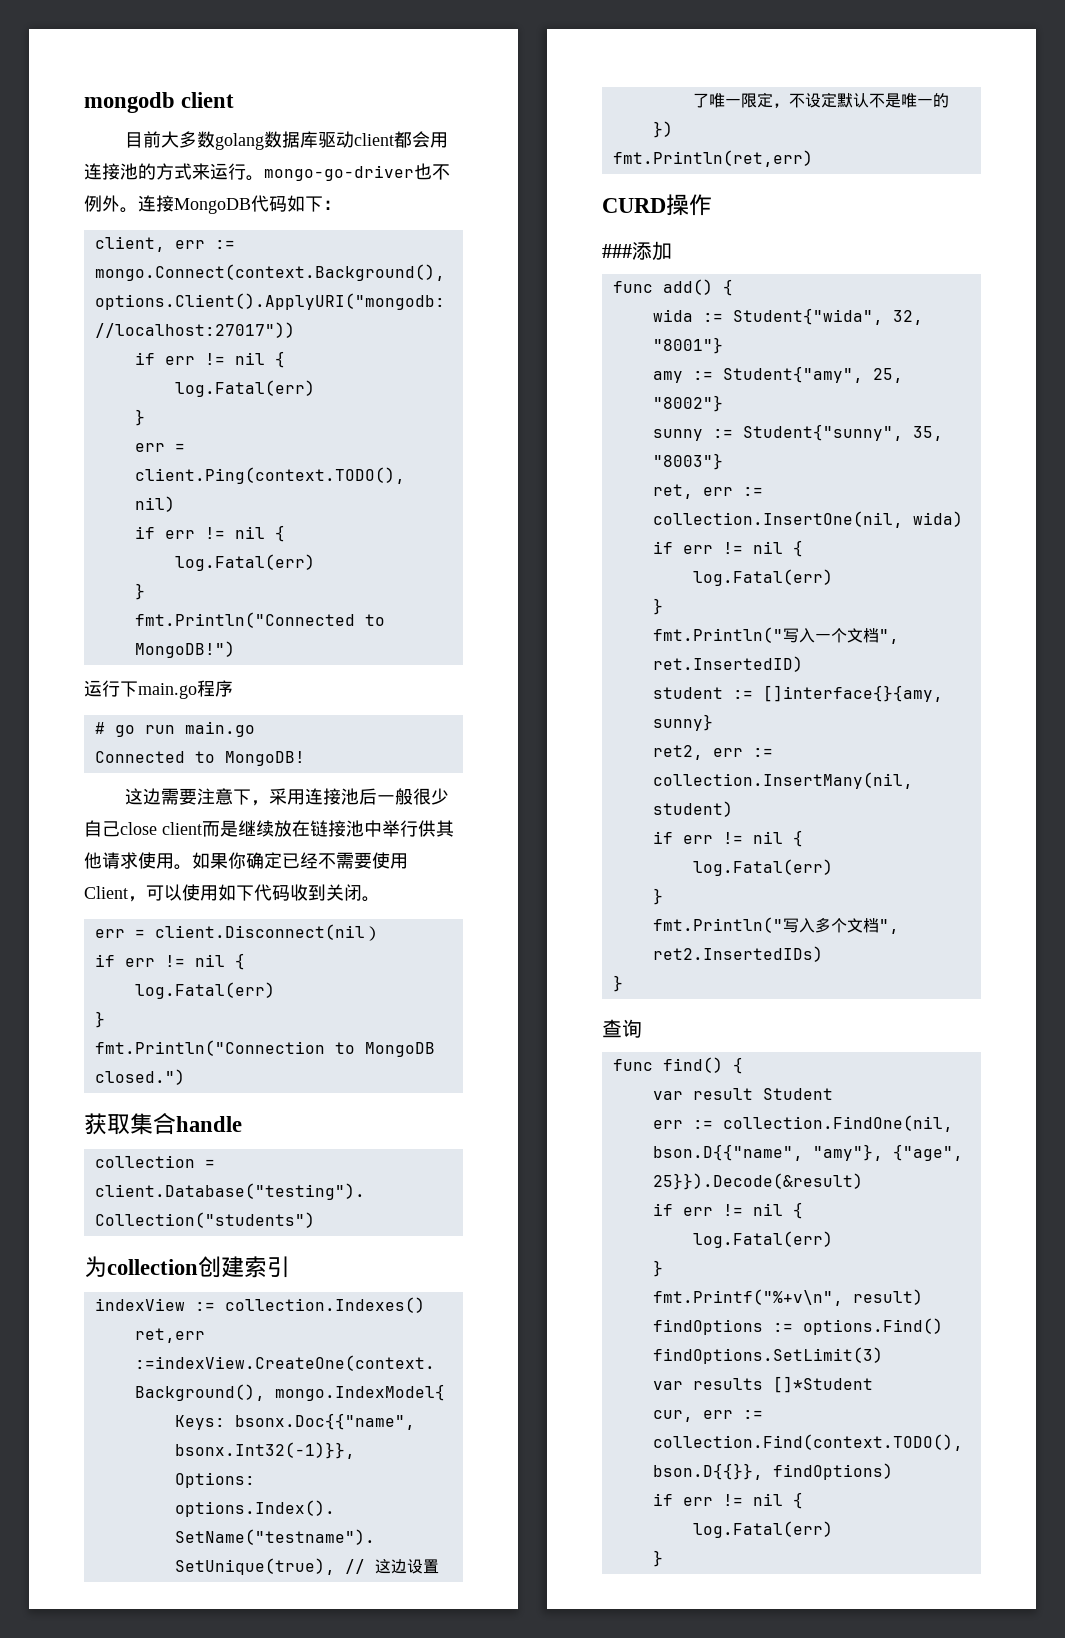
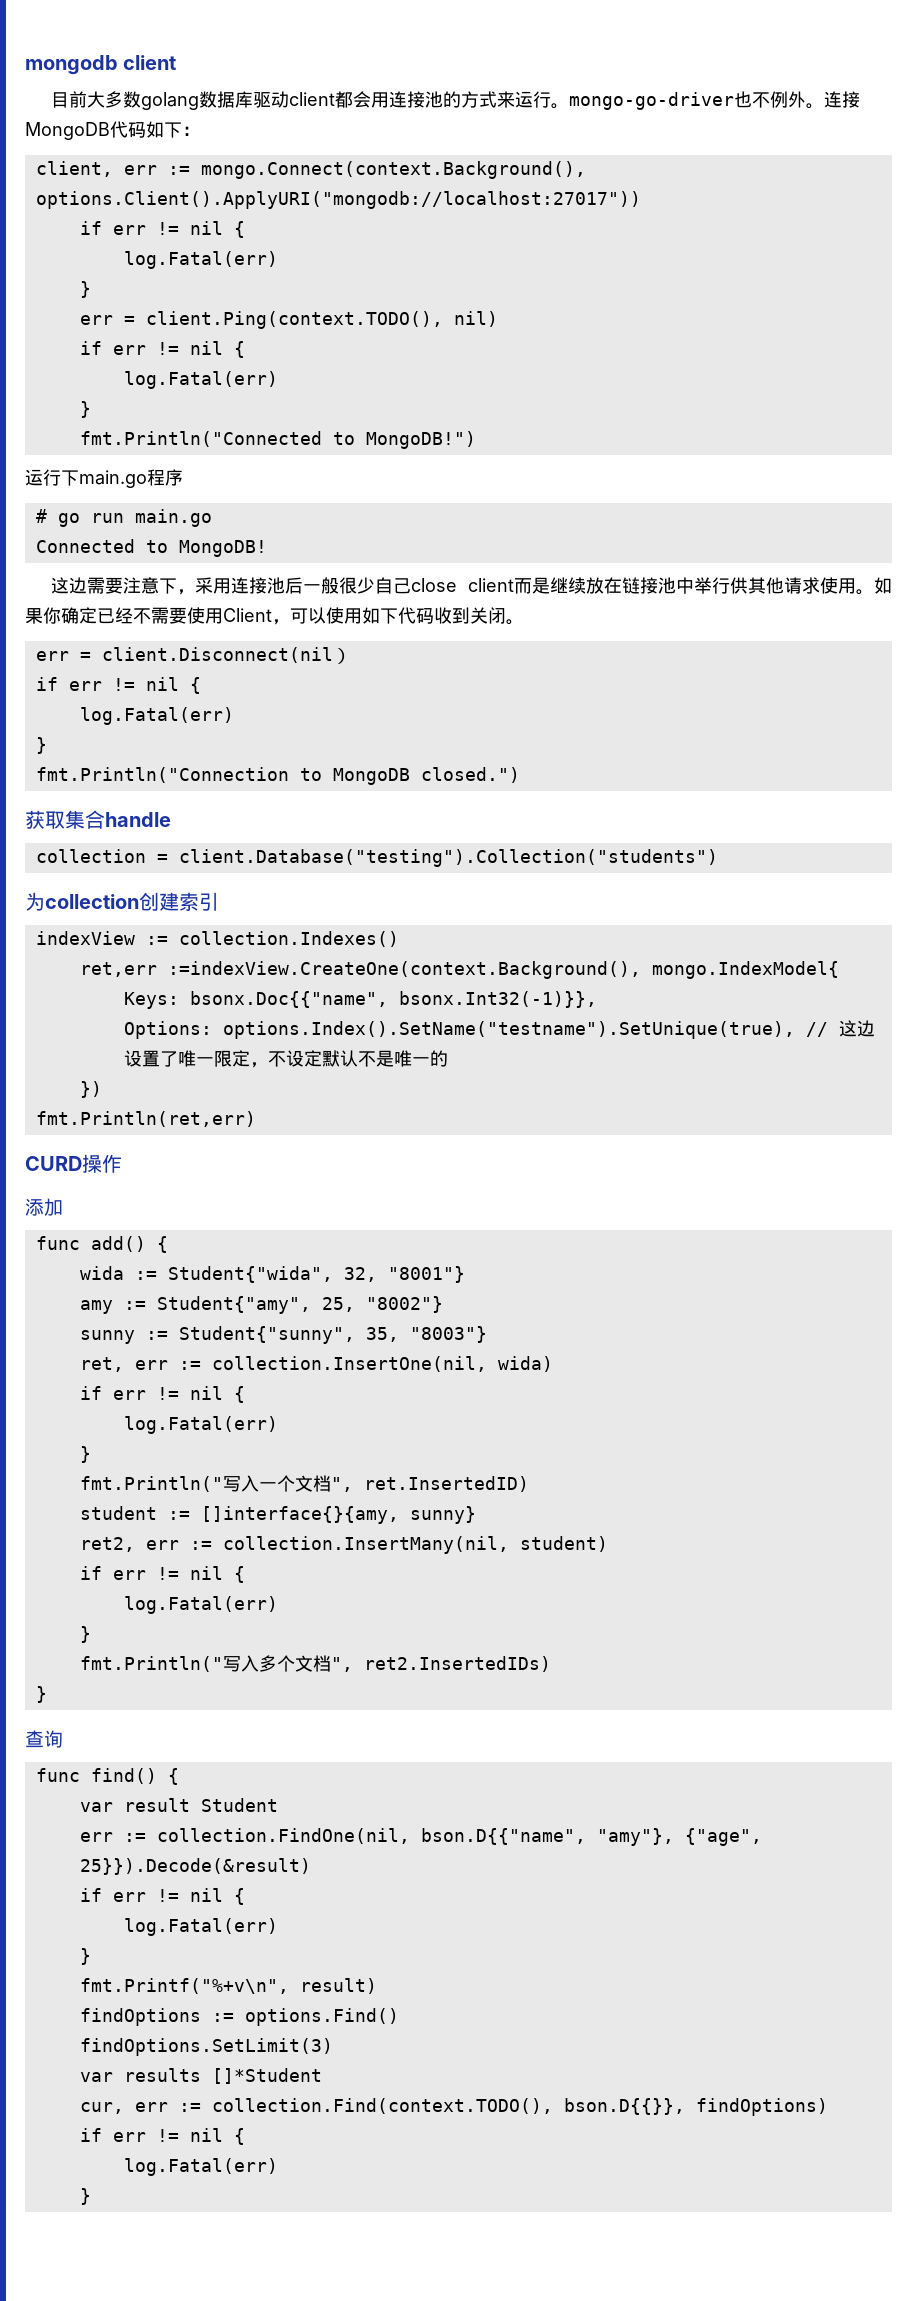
- ###添加
+ 添加

